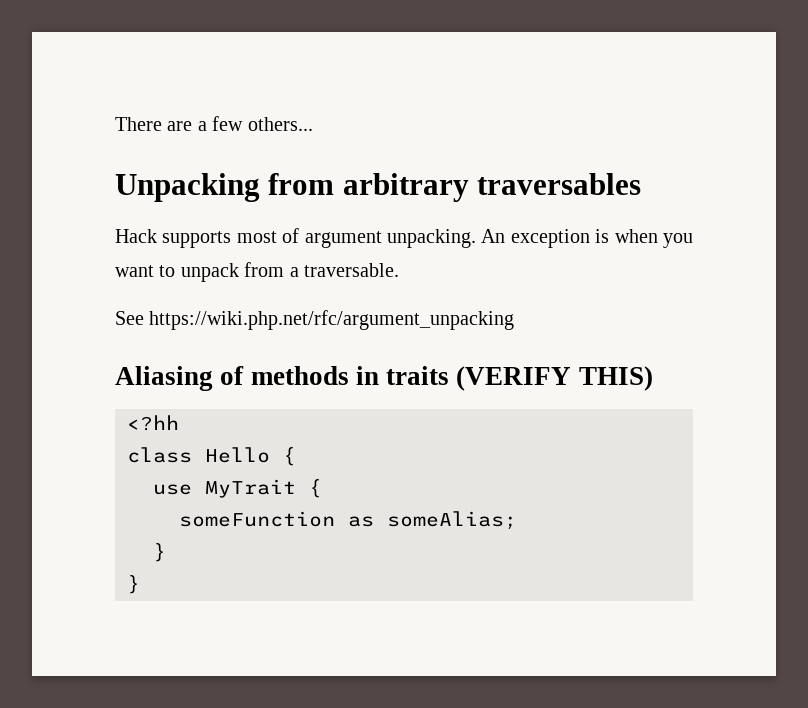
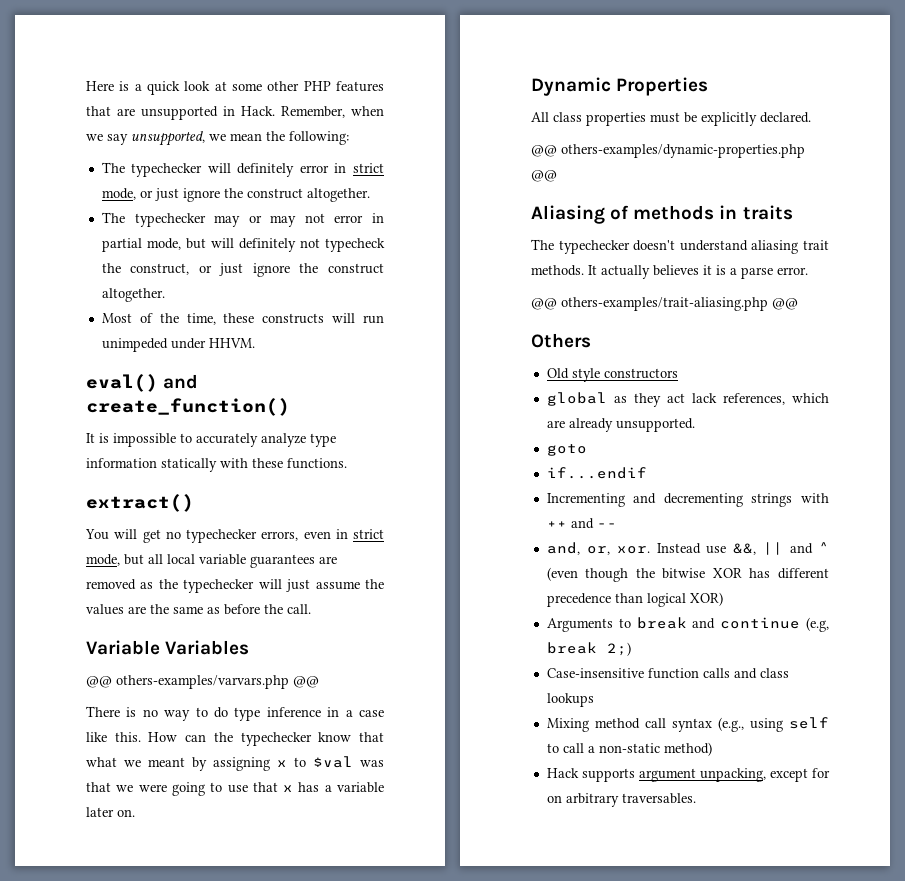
- There are a few others...
- Unpacking from arbitrary traversables
- Hack supports most of argument unpacking. An exception is when you want to unpack from a traversable.
- See https://wiki.php.net/rfc/argument_unpacking
+ Here is a quick look at some other PHP features that are unsupported in Hack. Remember, when we say unsupported, we mean the following:
+ The typechecker will definitely error in strict mode, or just ignore the construct altogether.
+ The typechecker may or may not error in partial mode, but will definitely not typecheck the construct, or just ignore the construct altogether.
+ Most of the time, these constructs will run unimpeded under HHVM.
+ eval() and create_function()
+ It is impossible to accurately analyze type information statically with these functions.
+ extract()
+ You will get no typechecker errors, even in strict mode, but all local variable guarantees are removed as the typechecker will just assume the values are the same as before the call.
+ Variable Variables
+ @@ others-examples/varvars.php @@
+ There is no way to do type inference in a case like this. How can the typechecker know that what we meant by assigning x to $val was that we were going to use that x has a variable later on.
+ Dynamic Properties
+ All class properties must be explicitly declared.
+ @@ others-examples/dynamic-properties.php @@
- Aliasing of methods in traits (VERIFY THIS)
- <?hh
- class Hello {
- use MyTrait {
- someFunction as someAlias;
- }
- }
+ Aliasing of methods in traits
+ The typechecker doesn't understand aliasing trait methods. It actually believes it is a parse error.
+ @@ others-examples/trait-aliasing.php @@
+ Others
+ Old style constructors
+ global as they act lack references, which are already unsupported.
+ goto
+ if...endif
+ Incrementing and decrementing strings with ++ and --
+ and, or, xor. Instead use &&, || and ^ (even though the bitwise XOR has different precedence than logical XOR)
+ Arguments to break and continue (e.g, break 2;)
+ Case-insensitive function calls and class lookups
+ Mixing method call syntax (e.g., using self to call a non-static method)
+ Hack supports argument unpacking, except for on arbitrary traversables.

